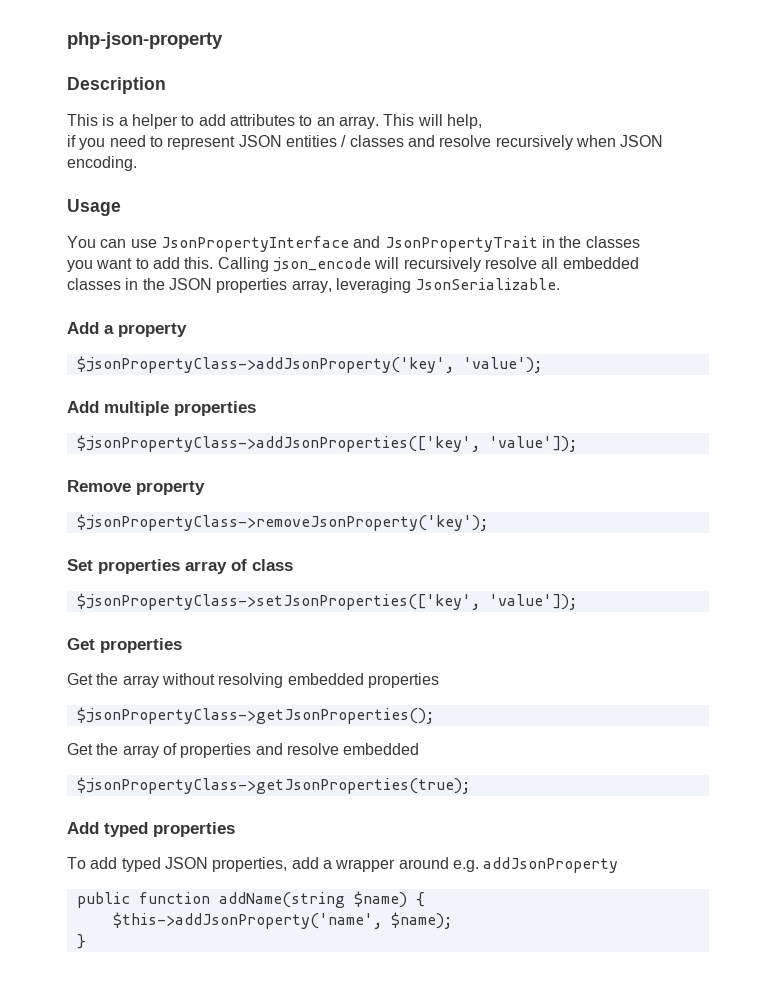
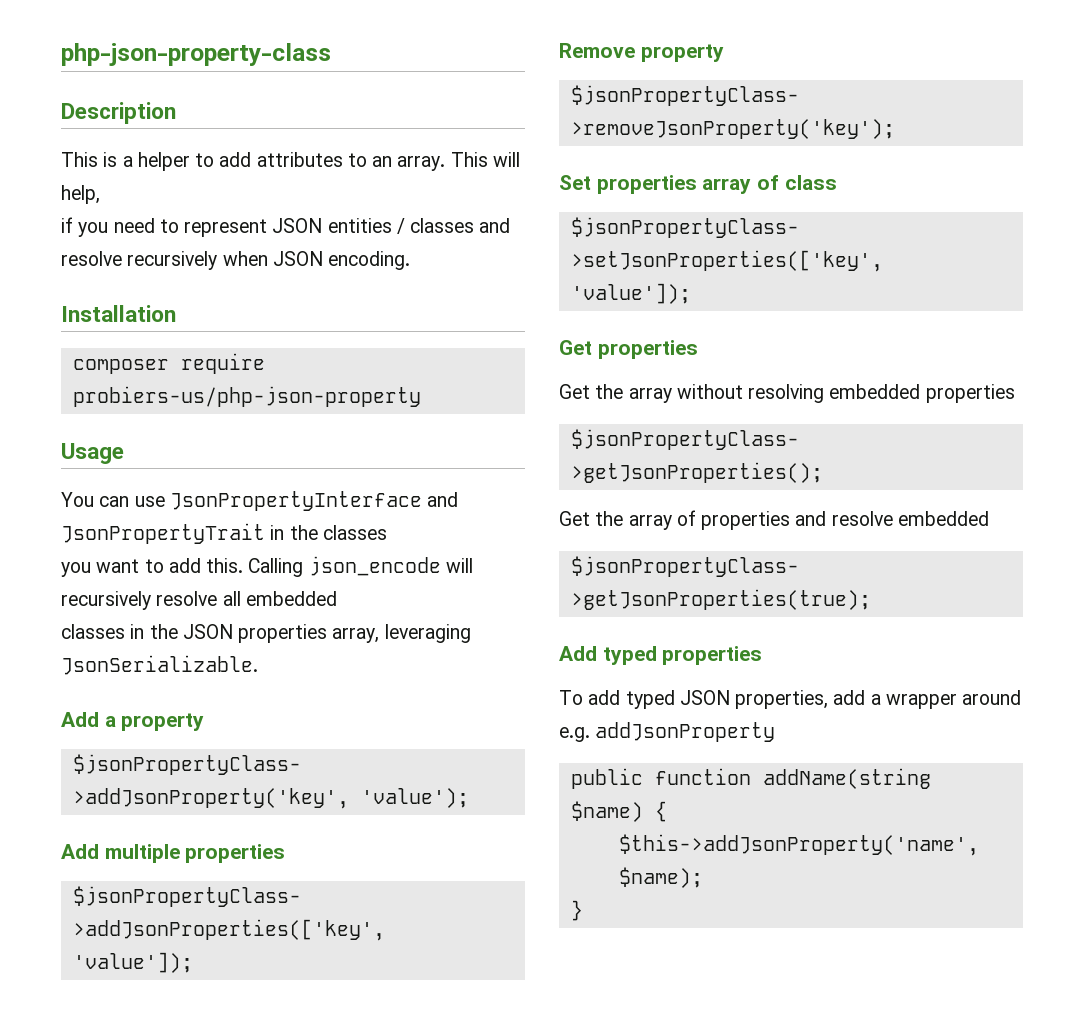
- php-json-property
+ php-json-property-class
+ Installation
+ composer require probiers-us/php-json-property

